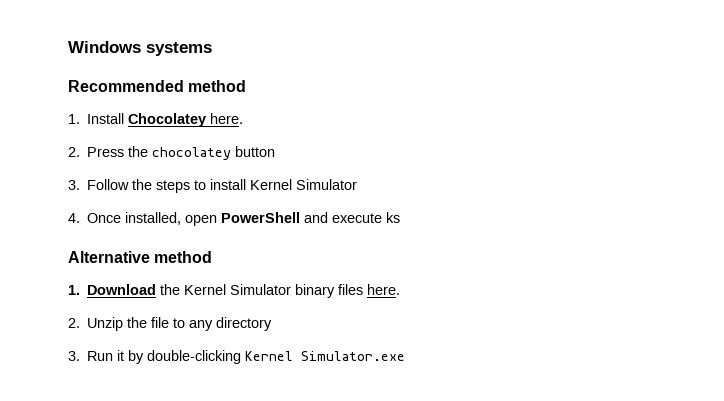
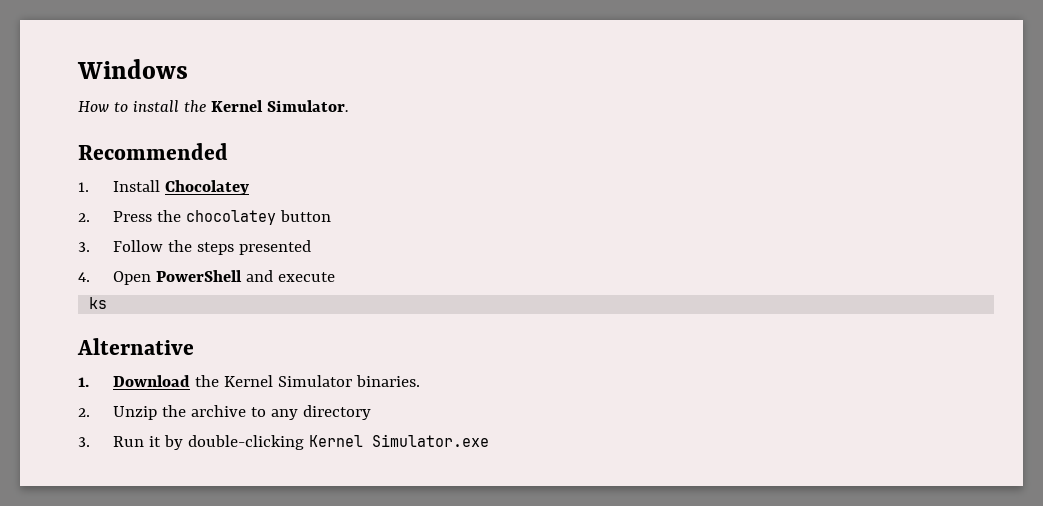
- Windows systems
+ Windows
+ How to install the Kernel Simulator.
- Recommended method
+ Recommended
- 1. Install Chocolatey here.
+ 1. Install Chocolatey
- 3. Follow the steps to install Kernel Simulator
- 4. Once installed, open PowerShell and execute ks
+ 3. Follow the steps presented
+ 4. Open PowerShell and execute
+ ks
- Alternative method
+ Alternative
- 1. Download the Kernel Simulator binary files here.
+ 1. Download the Kernel Simulator binaries.
- 2. Unzip the file to any directory
+ 2. Unzip the archive to any directory

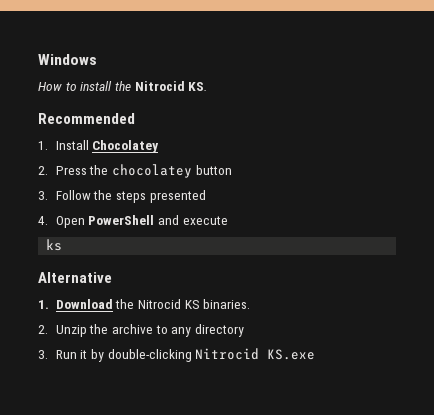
- How to install the Kernel Simulator.
+ How to install the Nitrocid KS.
- 1. Download the Kernel Simulator binaries.
+ 1. Download the Nitrocid KS binaries.
- 3. Run it by double-clicking Kernel Simulator.exe
+ 3. Run it by double-clicking Nitrocid KS.exe

